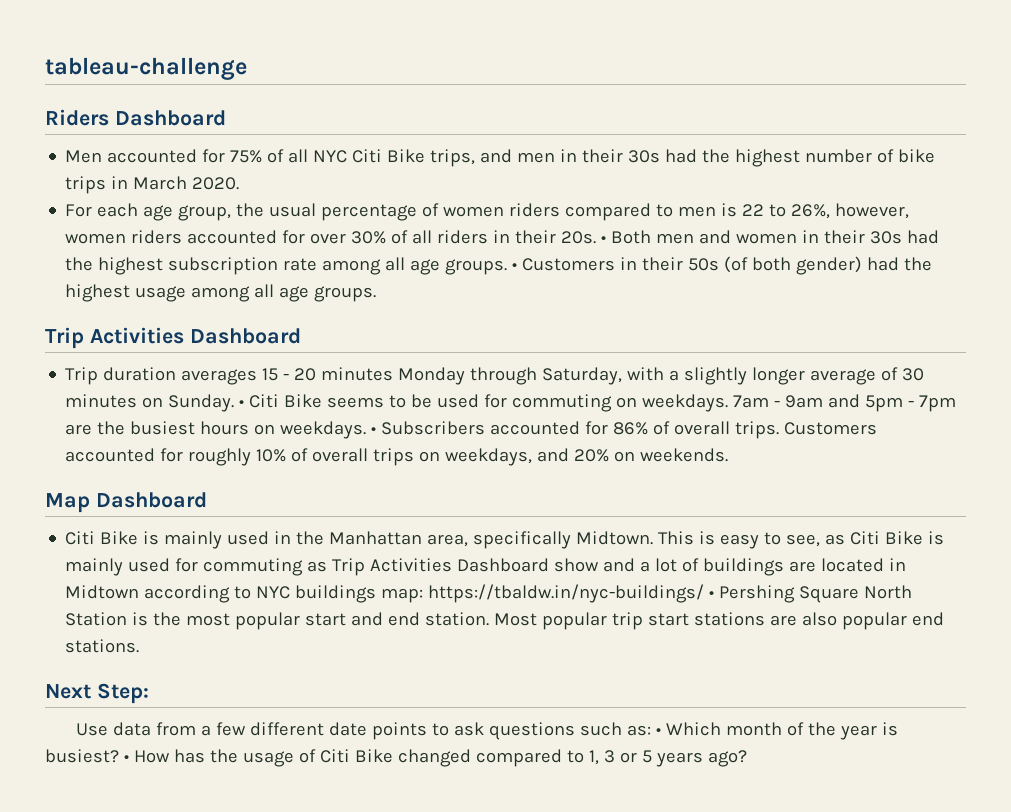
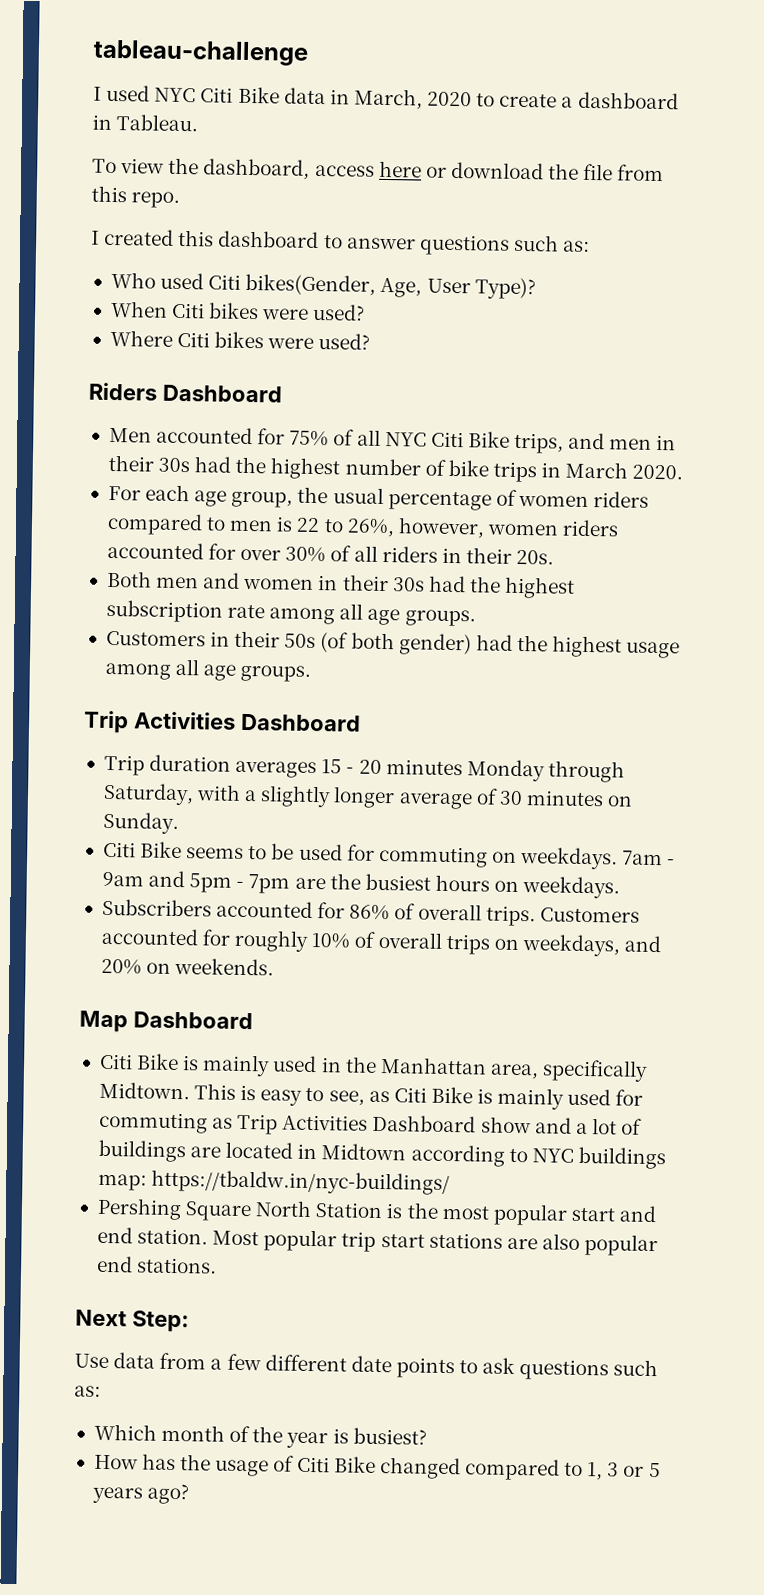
+ I used NYC Citi Bike data in March, 2020 to create a dashboard in Tableau.
+ To view the dashboard, access here or download the file from this repo.
+ I created this dashboard to answer questions such as:
+ Who used Citi bikes(Gender, Age, User Type)?
+ When Citi bikes were used?
+ Where Citi bikes were used?
- For each age group, the usual percentage of women riders compared to men is 22 to 26%, however, women riders accounted for over 30% of all riders in their 20s. • Both men and women in their 30s had the highest subscription rate among all age groups. • Customers in their 50s (of both gender) had the highest usage among all age groups.
+ For each age group, the usual percentage of women riders compared to men is 22 to 26%, however, women riders accounted for over 30% of all riders in their 20s.
+ Both men and women in their 30s had the highest subscription rate among all age groups.
+ Customers in their 50s (of both gender) had the highest usage among all age groups.
- Trip duration averages 15 - 20 minutes Monday through Saturday, with a slightly longer average of 30 minutes on Sunday. • Citi Bike seems to be used for commuting on weekdays.
+ Trip duration averages 15 - 20 minutes Monday through Saturday, with a slightly longer average of 30 minutes on Sunday.
+ Citi Bike seems to be used for commuting on weekdays.
- 7am - 9am and 5pm - 7pm are the busiest hours on weekdays. • Subscribers accounted for 86% of overall trips.
+ 7am - 9am and 5pm - 7pm are the busiest hours on weekdays.
+ Subscribers accounted for 86% of overall trips.
- This is easy to see, as Citi Bike is mainly used for commuting as Trip Activities Dashboard show and a lot of buildings are located in Midtown according to NYC buildings map: https://tbaldw.in/nyc-buildings/ • Pershing Square North Station is the most popular start and end station.
+ This is easy to see, as Citi Bike is mainly used for commuting as Trip Activities Dashboard show and a lot of buildings are located in Midtown according to NYC buildings map: https://tbaldw.in/nyc-buildings/
+ Pershing Square North Station is the most popular start and end station.
- Use data from a few different date points to ask questions such as: • Which month of the year is busiest? • How has the usage of Citi Bike changed compared to 1, 3 or 5 years ago?
+ Use data from a few different date points to ask questions such as:
+ Which month of the year is busiest?
+ How has the usage of Citi Bike changed compared to 1, 3 or 5 years ago?

